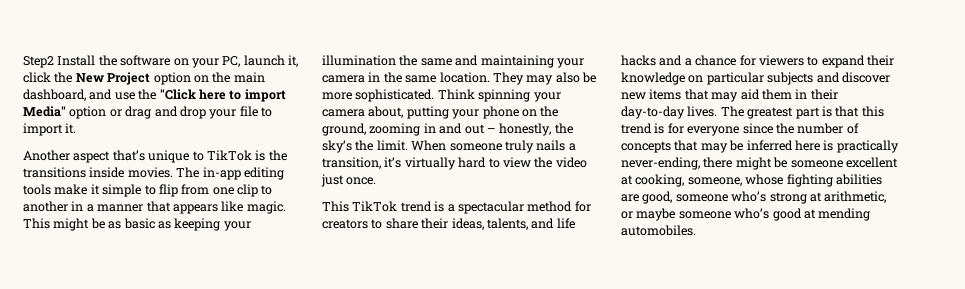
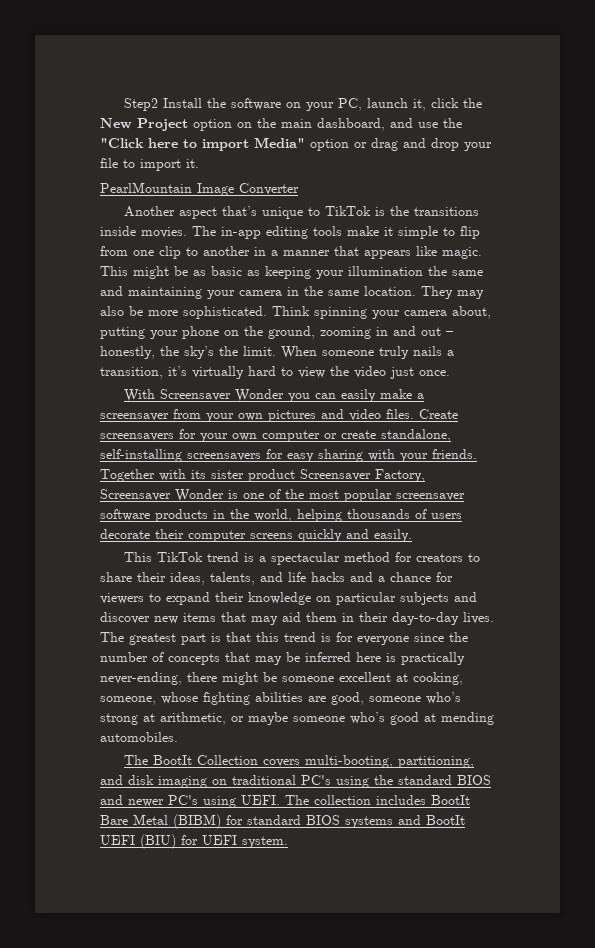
+ PearlMountain Image Converter
+ With Screensaver Wonder you can easily make a screensaver from your own pictures and video files. Create screensavers for your own computer or create standalone, self-installing screensavers for easy sharing with your friends. Together with its sister product Screensaver Factory, Screensaver Wonder is one of the most popular screensaver software products in the world, helping thousands of users decorate their computer screens quickly and easily.
+ The BootIt Collection covers multi-booting, partitioning, and disk imaging on traditional PC's using the standard BIOS and newer PC's using UEFI. The collection includes BootIt Bare Metal (BIBM) for standard BIOS systems and BootIt UEFI (BIU) for UEFI system.

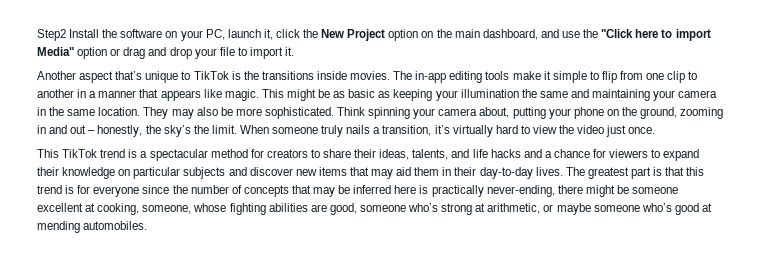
- PearlMountain Image Converter
- With Screensaver Wonder you can easily make a screensaver from your own pictures and video files. Create screensavers for your own computer or create standalone, self-installing screensavers for easy sharing with your friends. Together with its sister product Screensaver Factory, Screensaver Wonder is one of the most popular screensaver software products in the world, helping thousands of users decorate their computer screens quickly and easily.
- The BootIt Collection covers multi-booting, partitioning, and disk imaging on traditional PC's using the standard BIOS and newer PC's using UEFI. The collection includes BootIt Bare Metal (BIBM) for standard BIOS systems and BootIt UEFI (BIU) for UEFI system.

